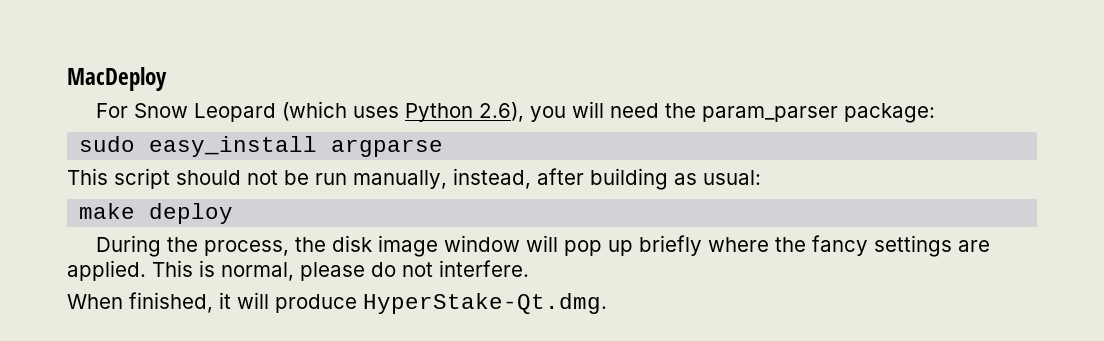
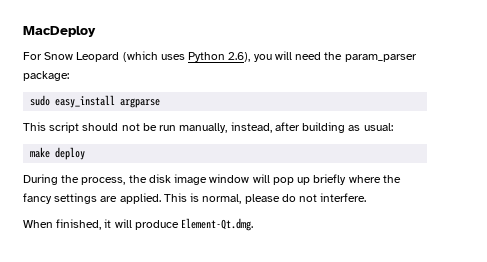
- When finished, it will produce HyperStake-Qt.dmg.
+ When finished, it will produce Element-Qt.dmg.

